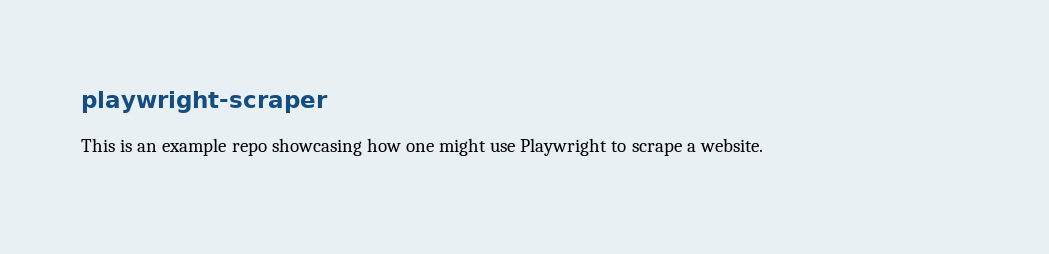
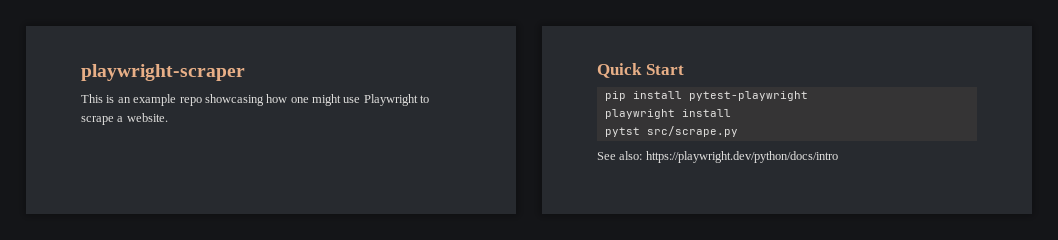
+ Quick Start
+ pip install pytest-playwright
+ playwright install
+ pytst src/scrape.py
+ See also: https://playwright.dev/python/docs/intro

